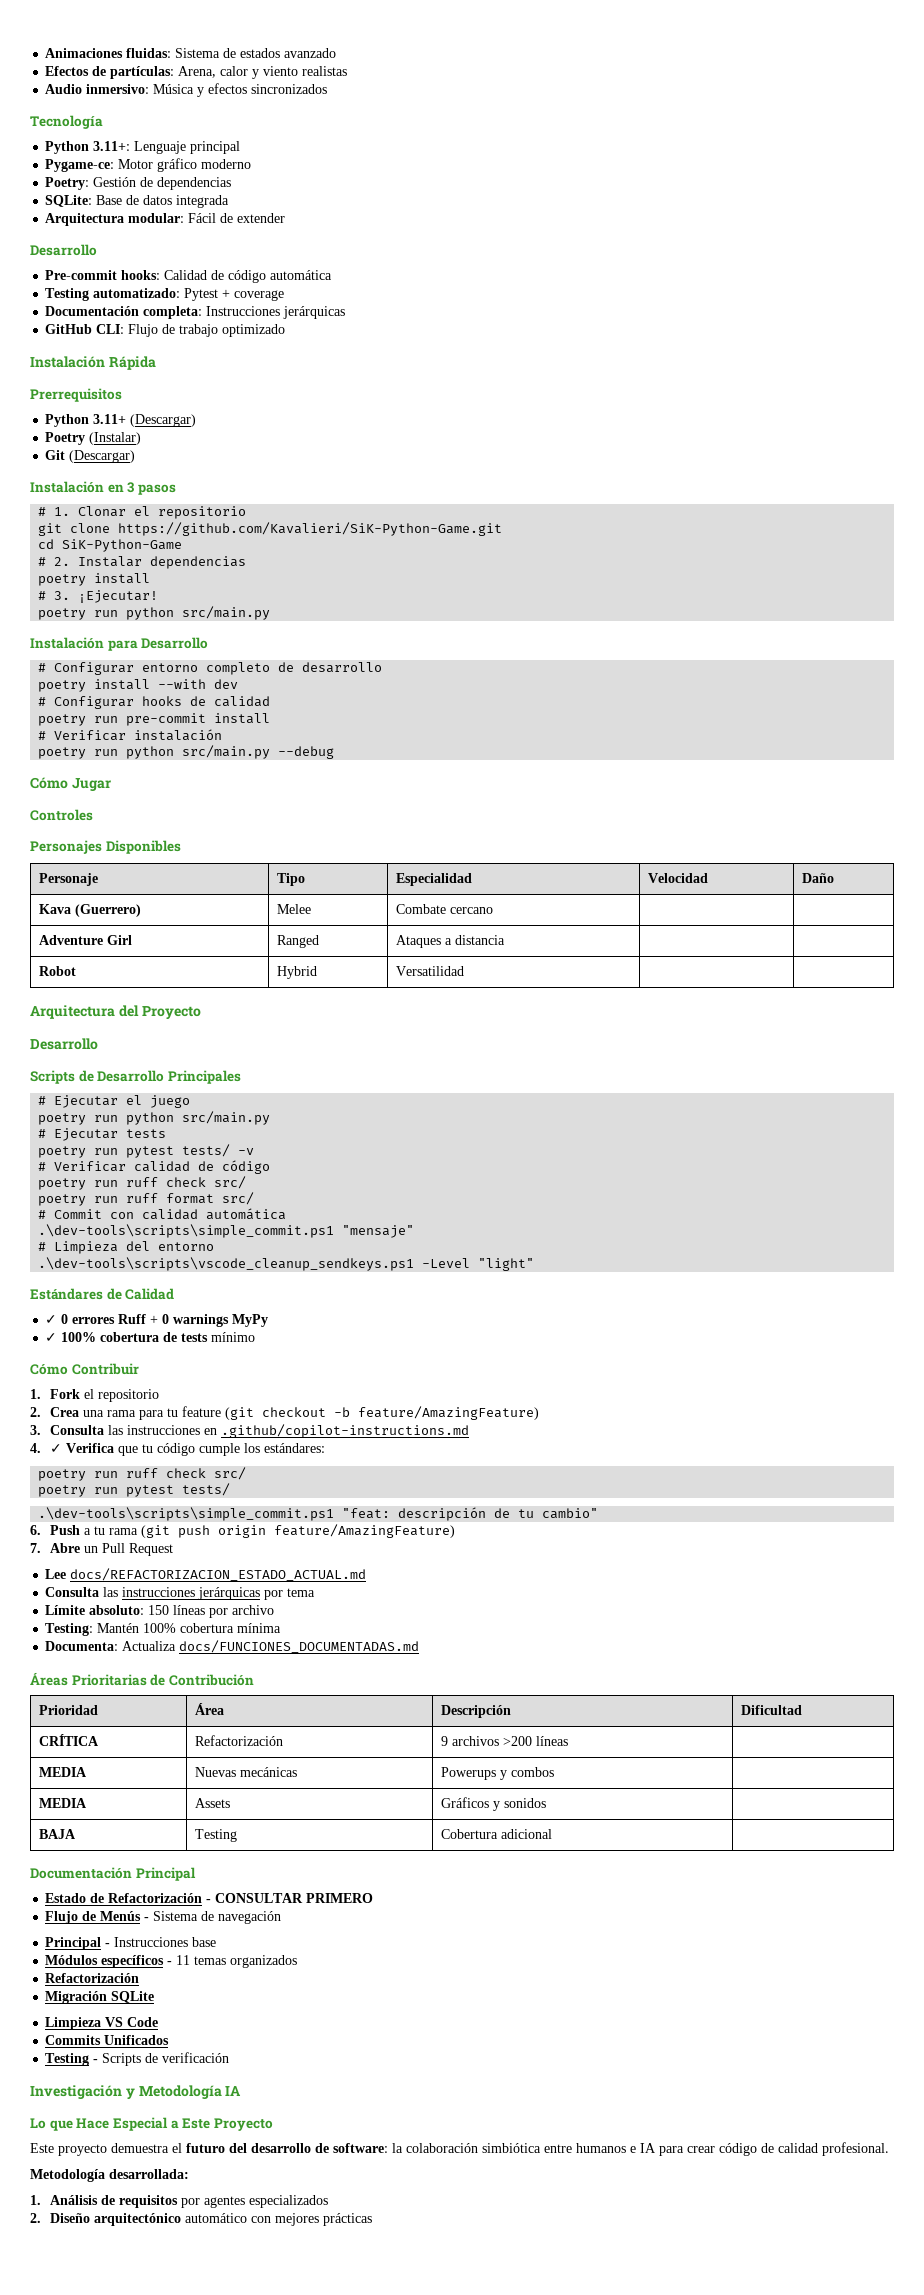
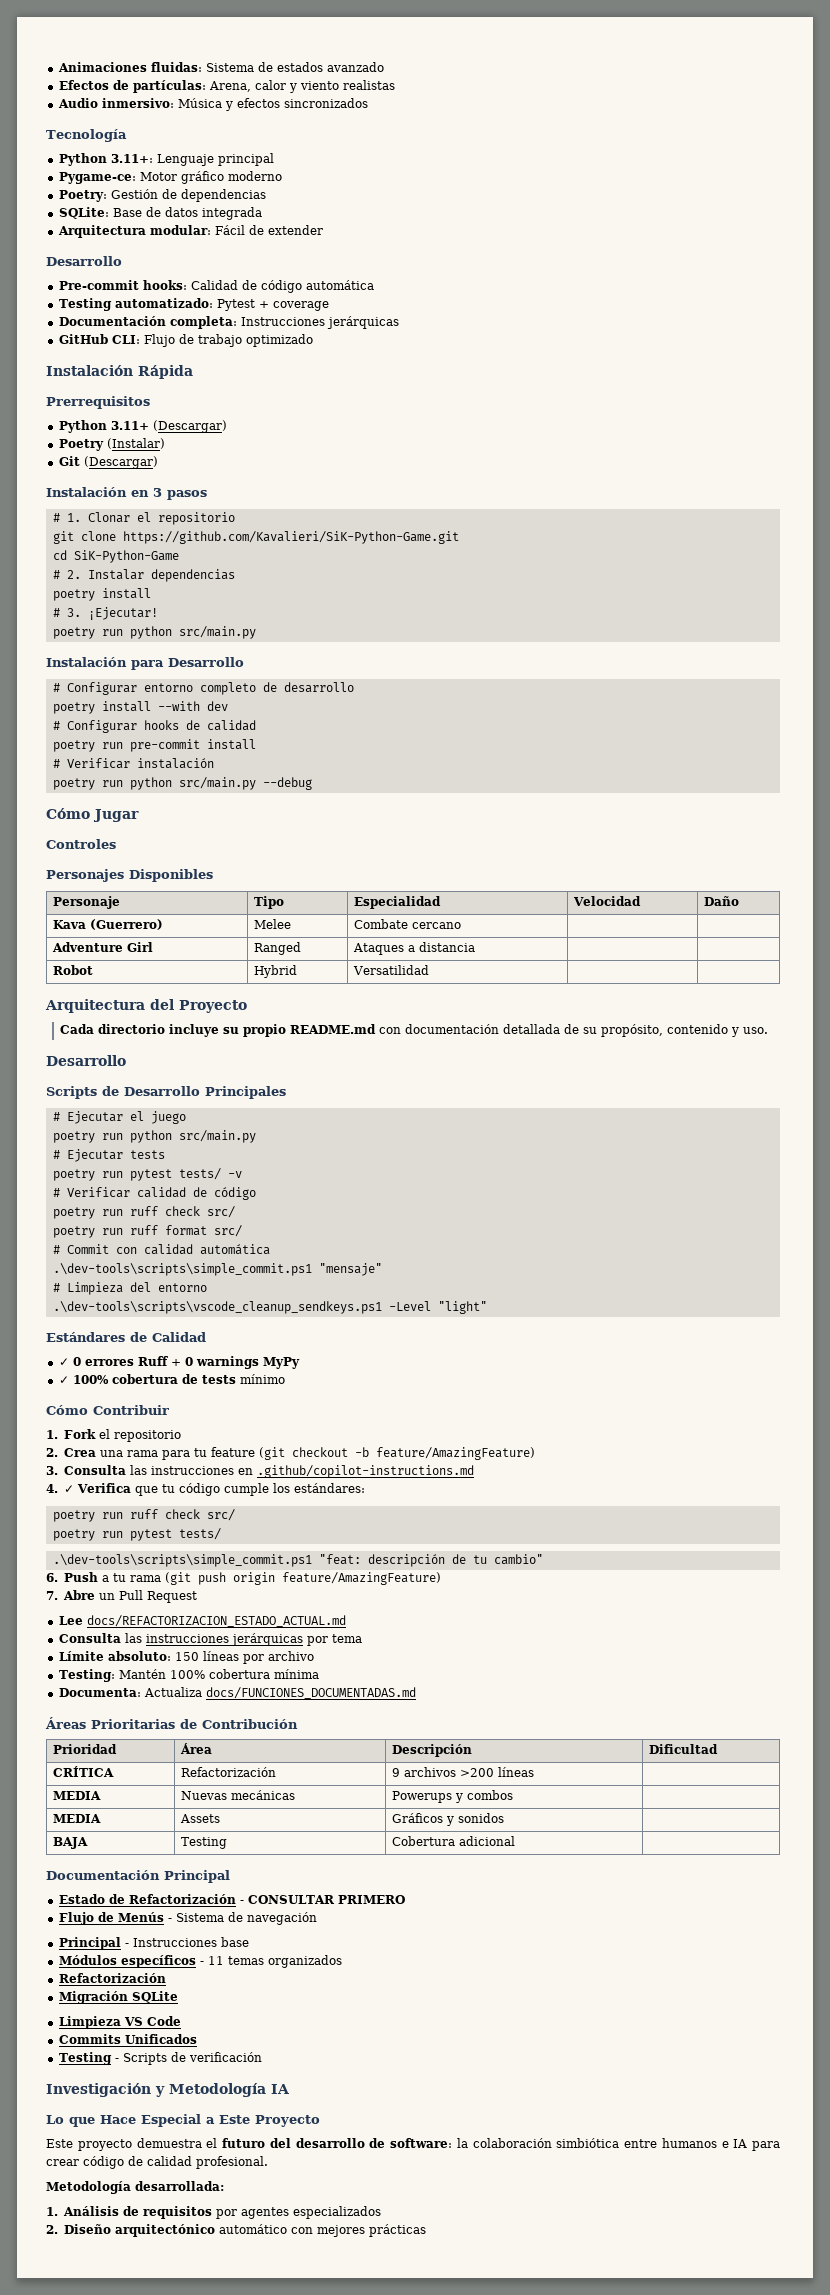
+ Cada directorio incluye su propio README.md con documentación detallada de su propósito, contenido y uso.

